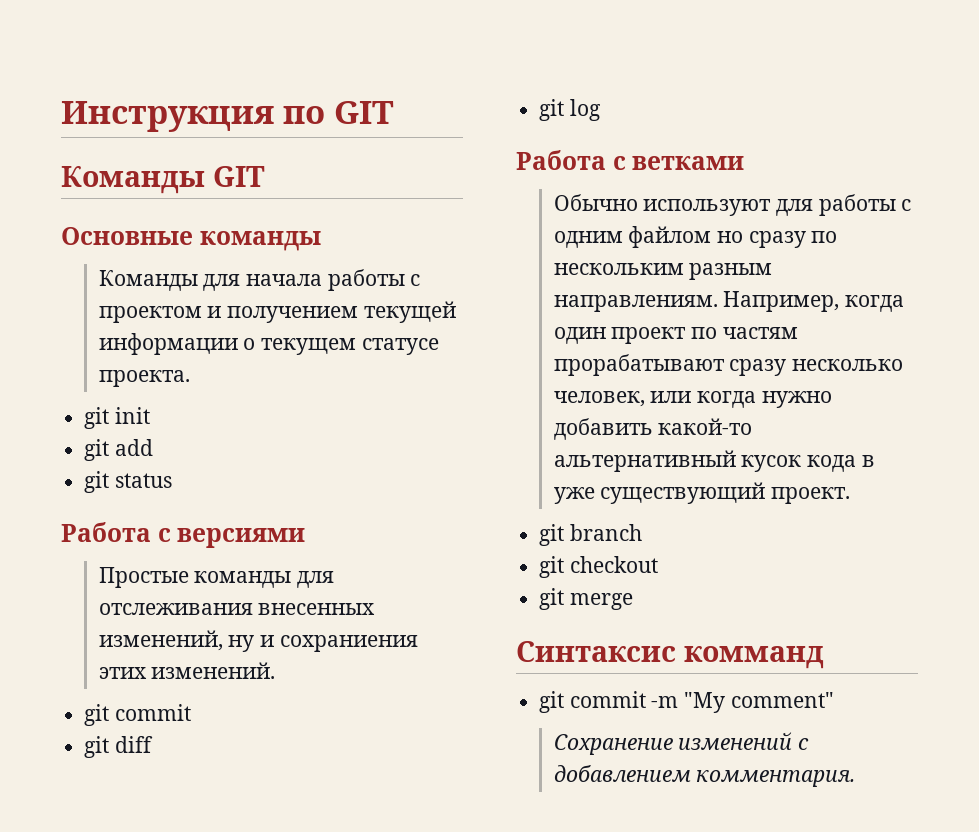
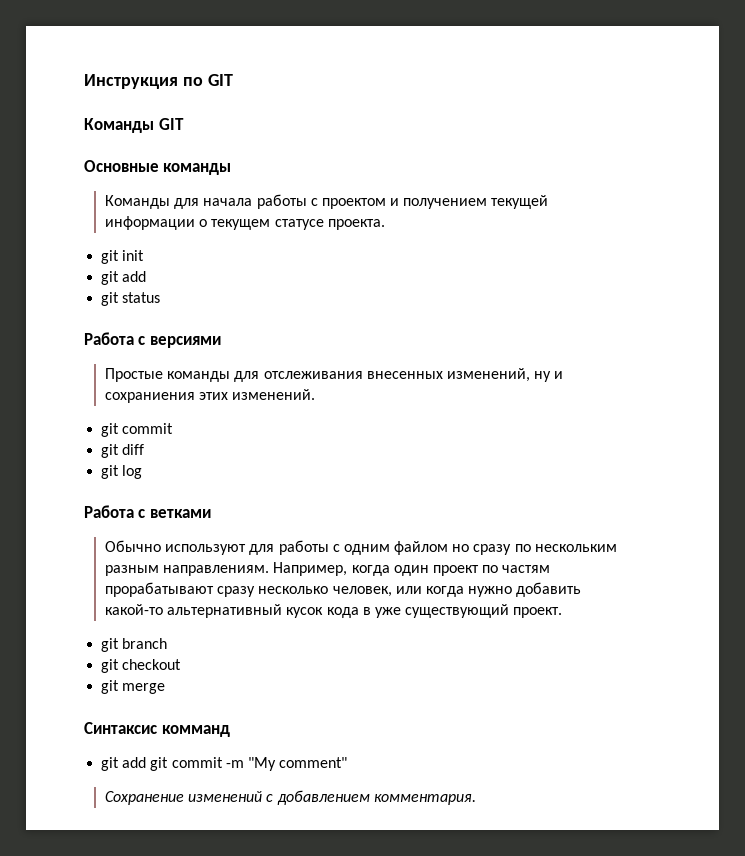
- git commit -m "My comment"
+ git add git commit -m "My comment"

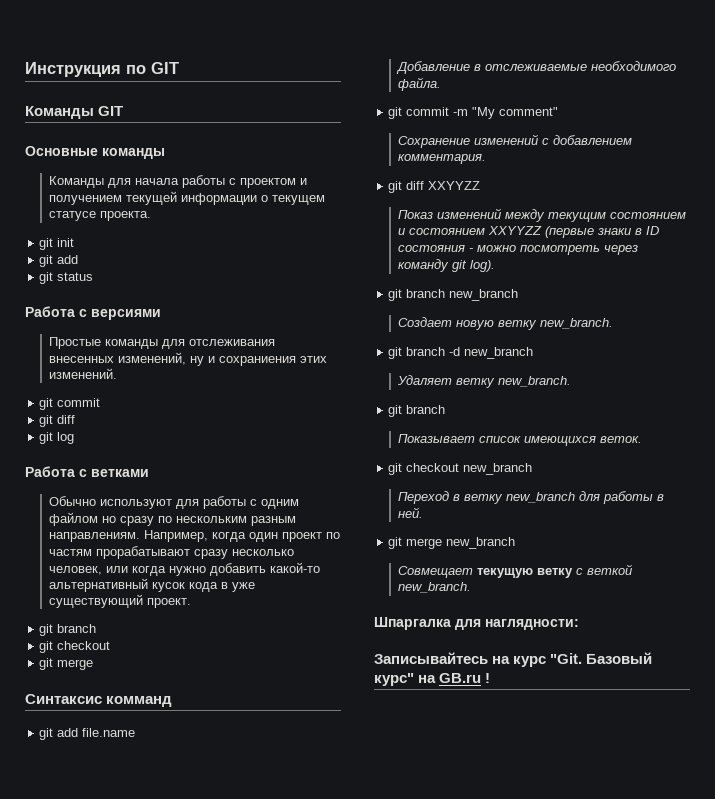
- git add git commit -m "My comment"
+ git add file.name
+ Добавление в отслеживаемые необходимого файла.
+ git commit -m "My comment"
+ git diff XXYYZZ
+ Показ изменений между текущим состоянием и состоянием XXYYZZ (первые знаки в ID состояния - можно посмотреть через команду git log).
+ git branch new_branch
+ Создает новую ветку new_branch.
+ git branch -d new_branch
+ Удаляет ветку new_branch.
+ git branch
+ Показывает список имеющихся веток.
+ git checkout new_branch
+ Переход в ветку new_branch для работы в ней.
+ git merge new_branch
+ Совмещает текущую ветку с веткой new_branch.
+ Шпаргалка для наглядности:
+ Записывайтесь на курс "Git. Базовый курс" на GB.ru !

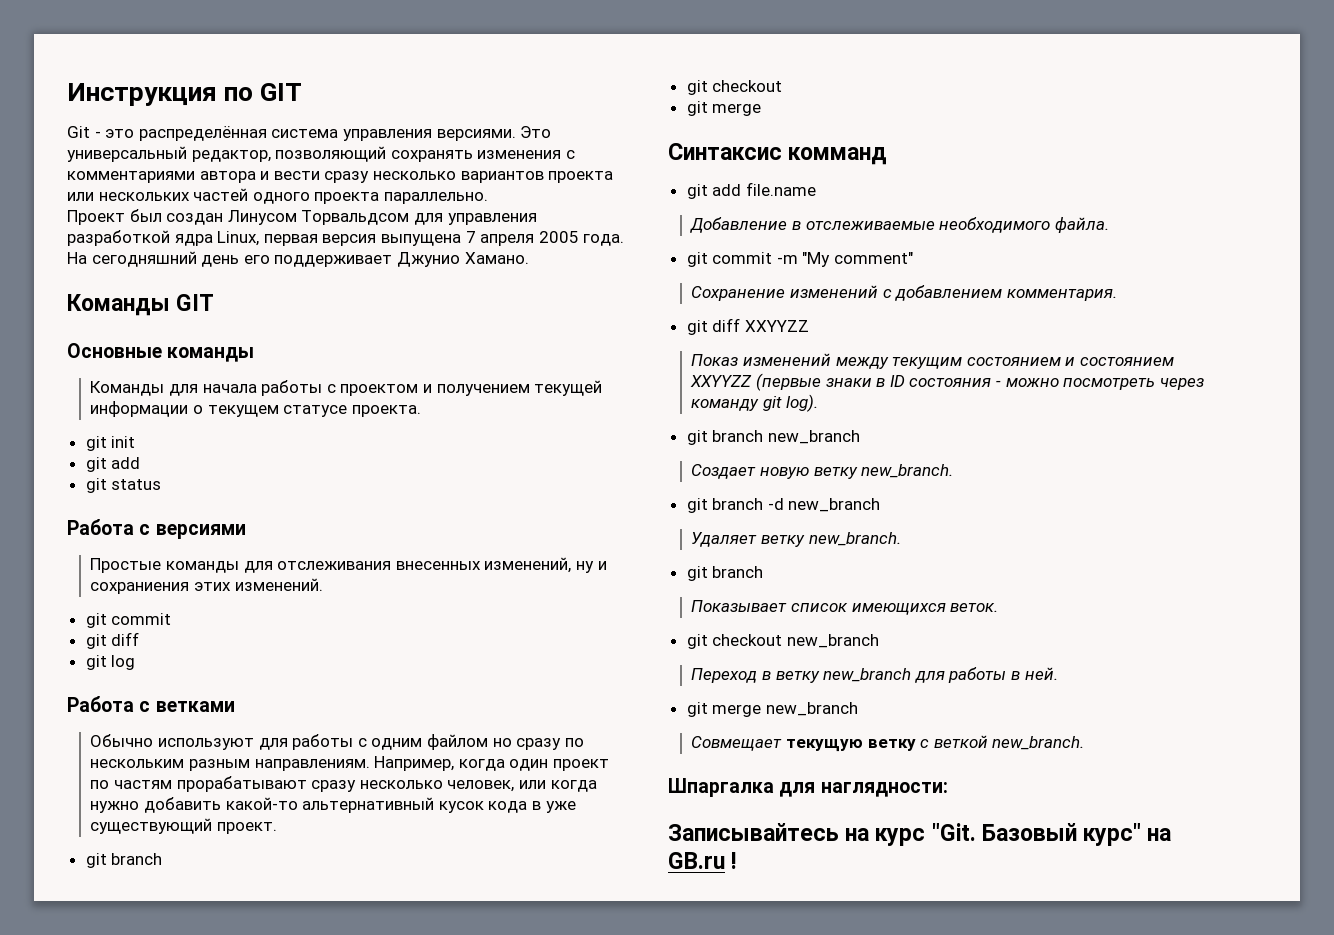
+ Git - это распределённая система управления версиями. Это универсальный редактор, позволяющий сохранять изменения с комментариями автора и вести сразу несколько вариантов проекта или нескольких частей одного проекта параллельно.
+ Проект был создан Линусом Торвальдсом для управления разработкой ядра Linux, первая версия выпущена 7 апреля 2005 года. На сегодняшний день его поддерживает Джунио Хамано.

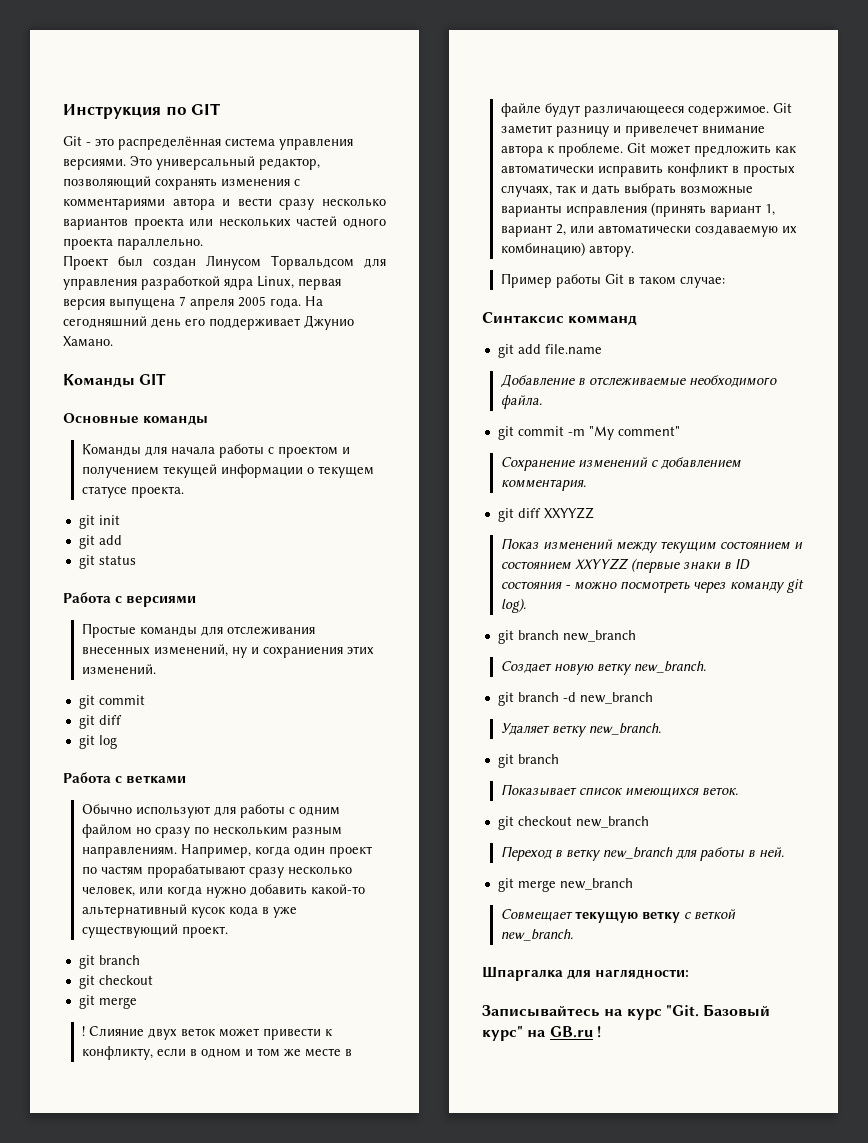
+ ! Слияние двух веток может привести к конфликту, если в одном и том же месте в файле будут различающееся содержимое. Git заметит разницу и привелечет внимание автора к проблеме. Git может предложить как автоматически исправить конфликт в простых случаях, так и дать выбрать возможные варианты исправления (принять вариант 1, вариант 2, или автоматически создаваемую их комбинацию) автору.
+ Пример работы Git в таком случае:

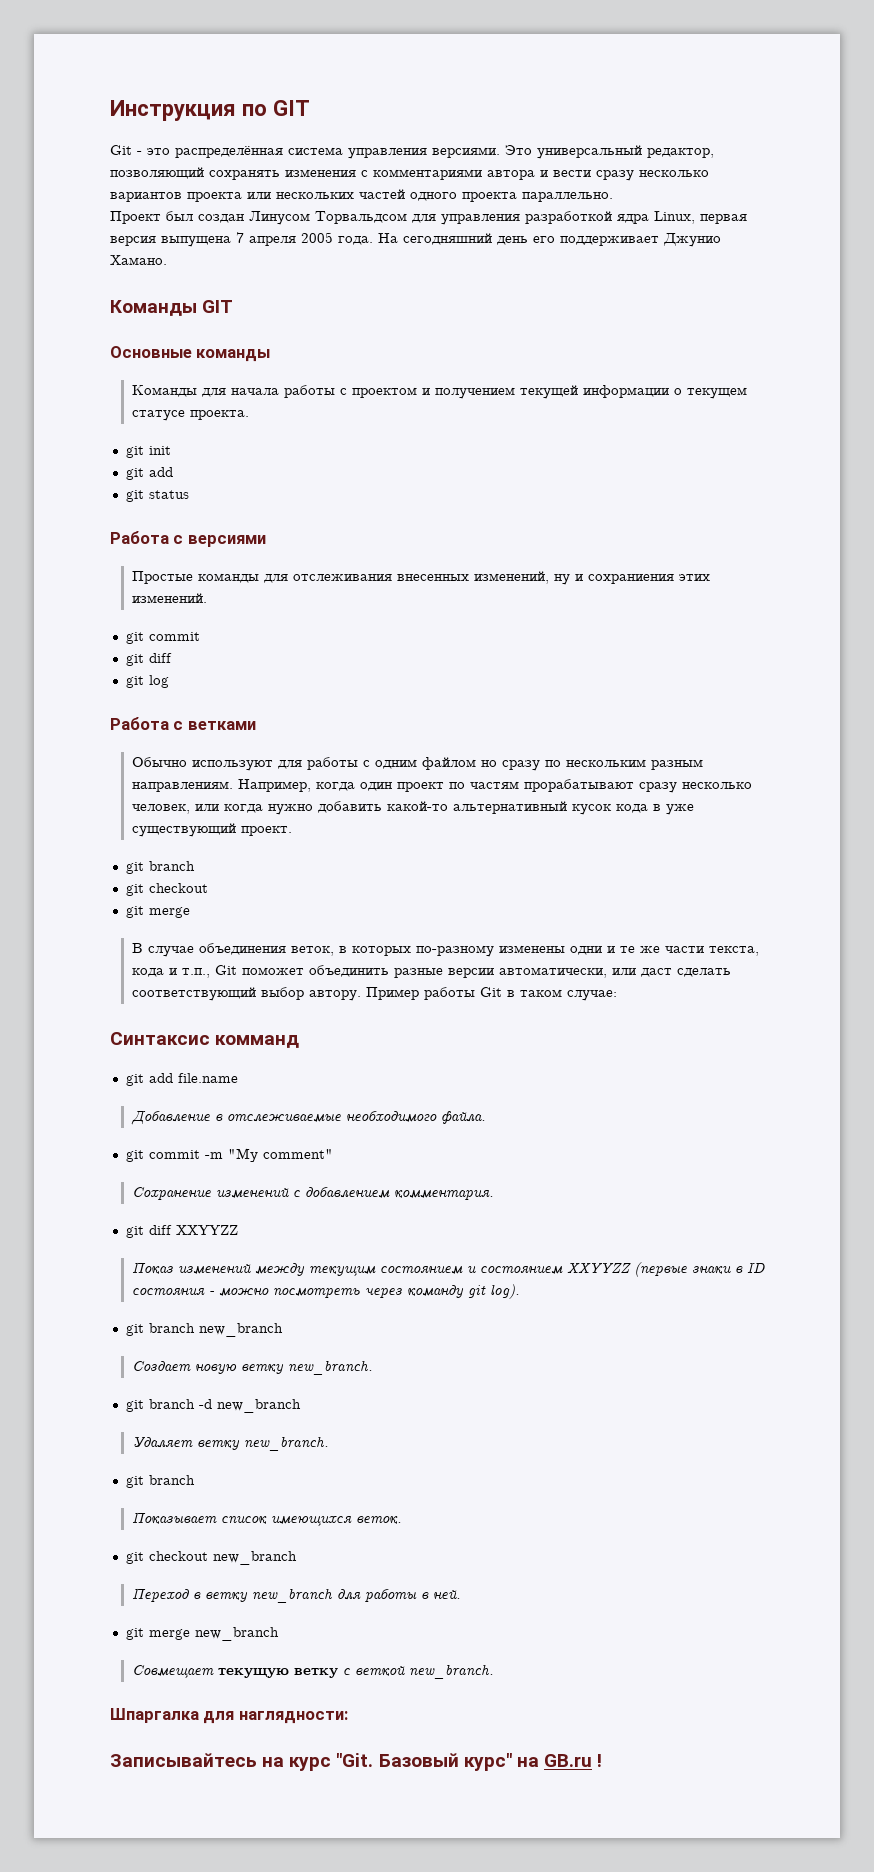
- ! Слияние двух веток может привести к конфликту, если в одном и том же месте в файле будут различающееся содержимое. Git заметит разницу и привелечет внимание автора к проблеме. Git может предложить как автоматически исправить конфликт в простых случаях, так и дать выбрать возможные варианты исправления (принять вариант 1, вариант 2, или автоматически создаваемую их комбинацию) автору.
- Пример работы Git в таком случае:
+ В случае объединения веток, в которых по-разному изменены одни и те же части текста, кода и т.п., Git поможет объединить разные версии автоматически, или даст сделать соответствующий выбор автору. Пример работы Git в таком случае:

